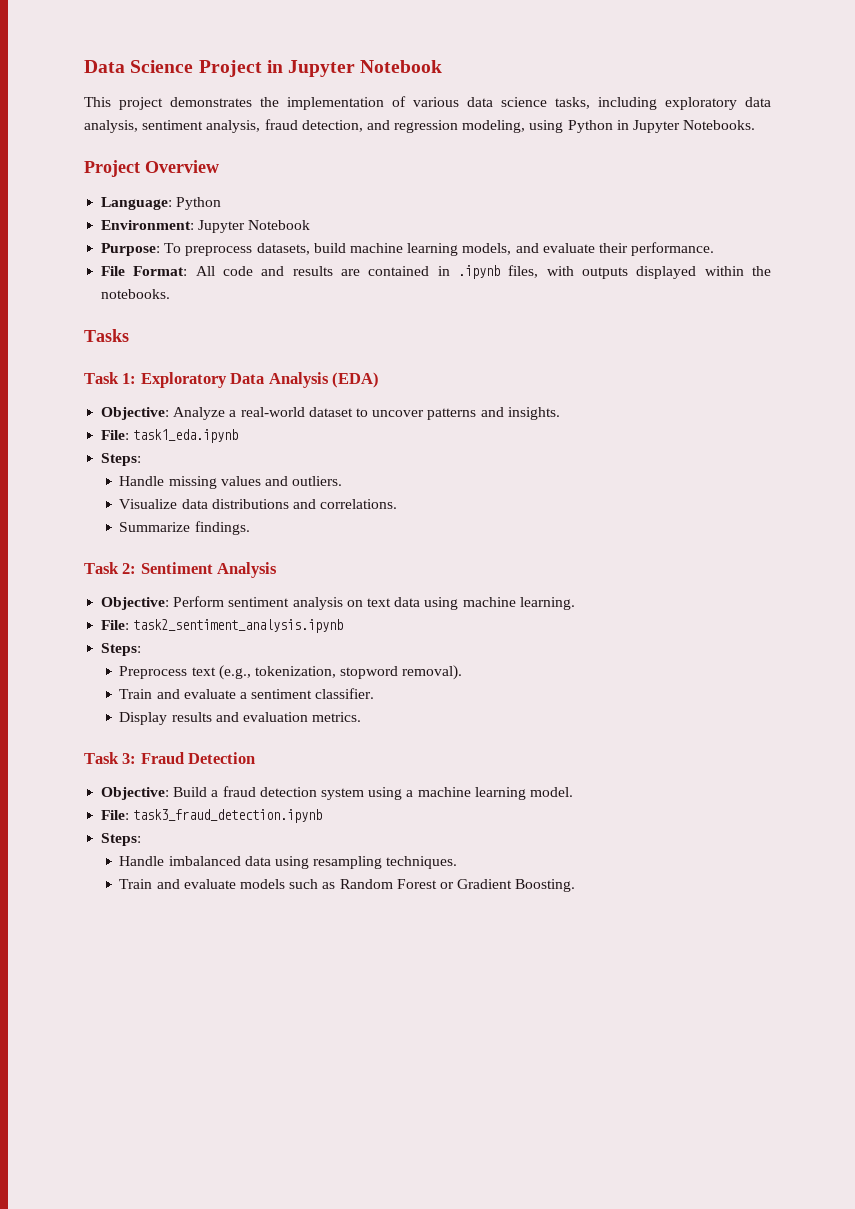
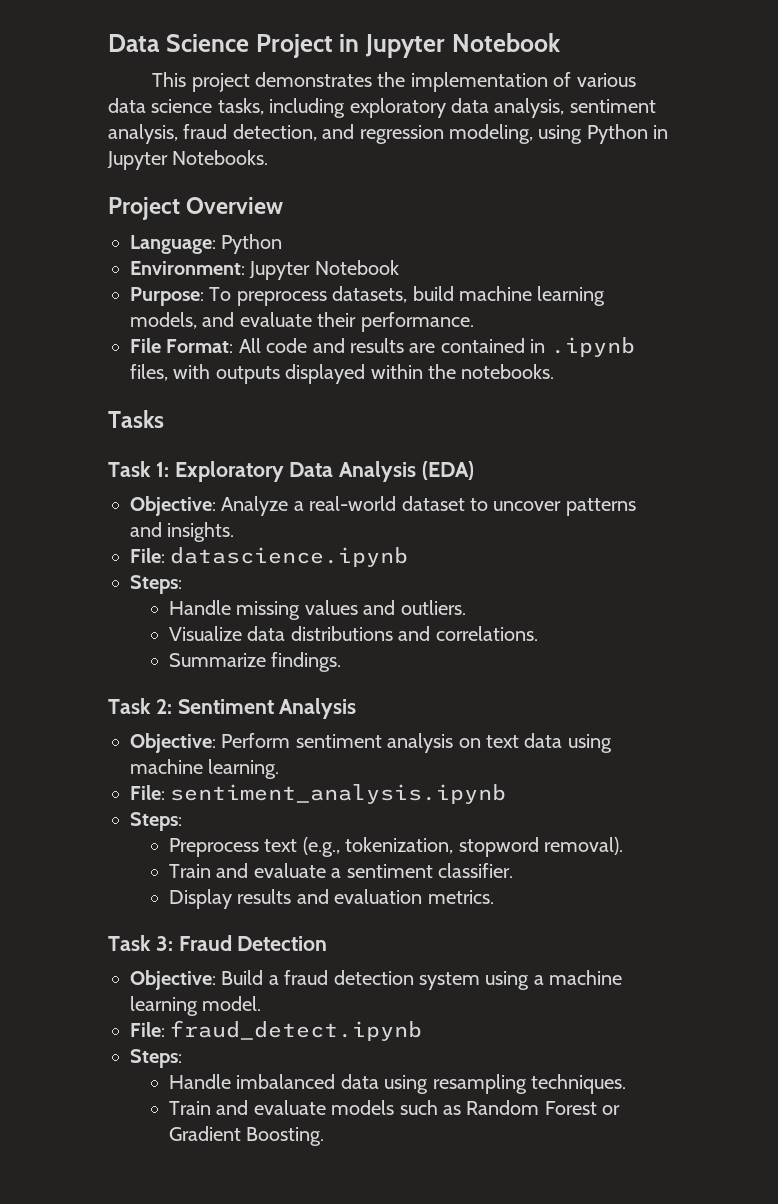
- File: task1_eda.ipynb
+ File: datascience.ipynb
- File: task2_sentiment_analysis.ipynb
+ File: sentiment_analysis.ipynb
- File: task3_fraud_detection.ipynb
+ File: fraud_detect.ipynb

